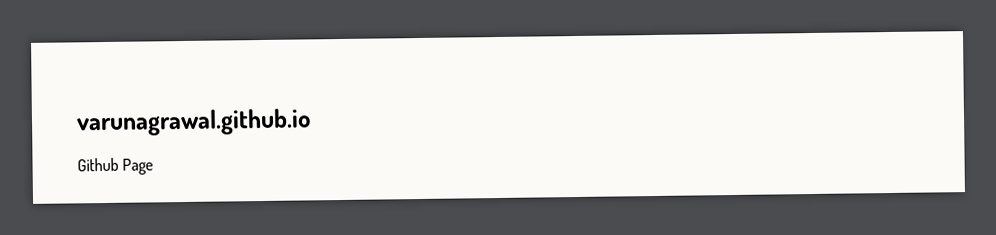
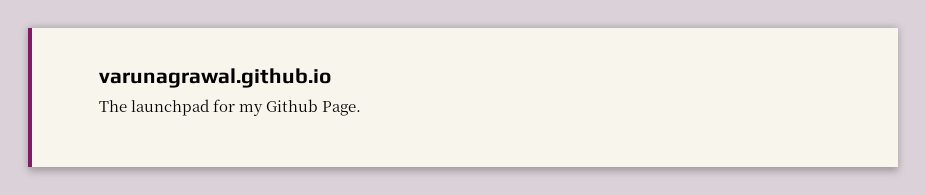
- Github Page
+ The launchpad for my Github Page.

